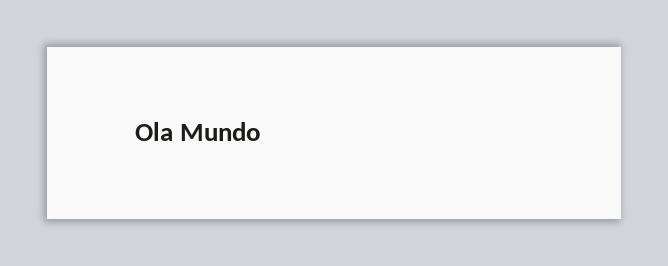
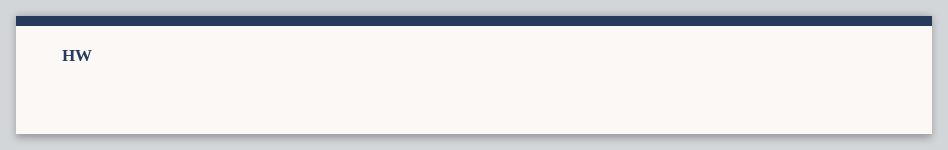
- Ola Mundo
+ HW

